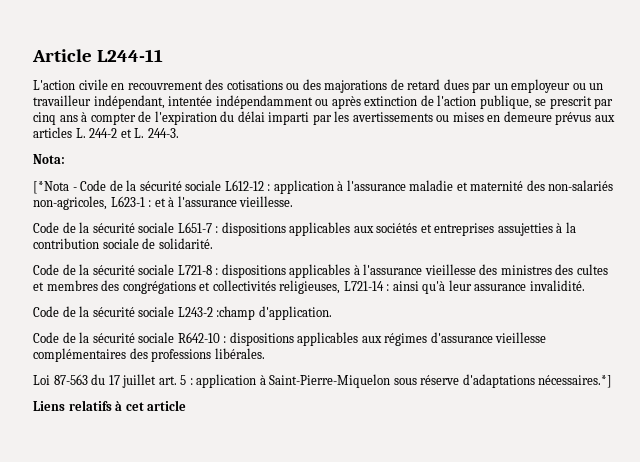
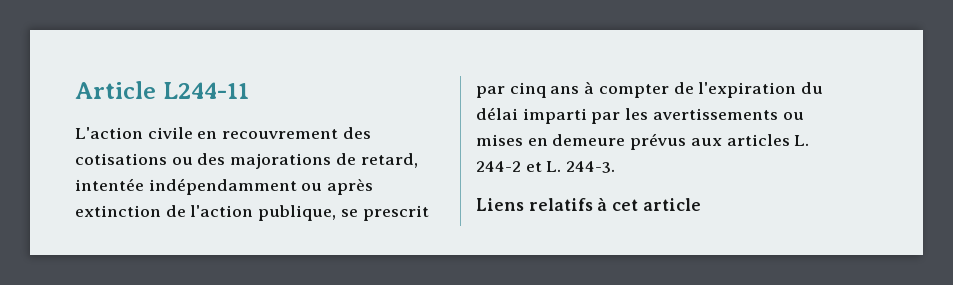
- L'action civile en recouvrement des cotisations ou des majorations de retard dues par un employeur ou un travailleur indépendant, intentée indépendamment ou après extinction de l'action publique, se prescrit par cinq ans à compter de l'expiration du délai imparti par les avertissements ou mises en demeure prévus aux articles L. 244-2 et L. 244-3.
+ L'action civile en recouvrement des cotisations ou des majorations de retard, intentée indépendamment ou après extinction de l'action publique, se prescrit par cinq ans à compter de l'expiration du délai imparti par les avertissements ou mises en demeure prévus aux articles L. 244-2 et L. 244-3.
- Nota:
- [*Nota - Code de la sécurité sociale L612-12 : application à l'assurance maladie et maternité des non-salariés non-agricoles, L623-1 : et à l'assurance vieillesse.
- Code de la sécurité sociale L651-7 : dispositions applicables aux sociétés et entreprises assujetties à la contribution sociale de solidarité.
- Code de la sécurité sociale L721-8 : dispositions applicables à l'assurance vieillesse des ministres des cultes et membres des congrégations et collectivités religieuses, L721-14 : ainsi qu'à leur assurance invalidité.
- Code de la sécurité sociale L243-2 :champ d'application.
- Code de la sécurité sociale R642-10 : dispositions applicables aux régimes d'assurance vieillesse complémentaires des professions libérales.
- Loi 87-563 du 17 juillet art. 5 : application à Saint-Pierre-Miquelon sous réserve d'adaptations nécessaires.*]

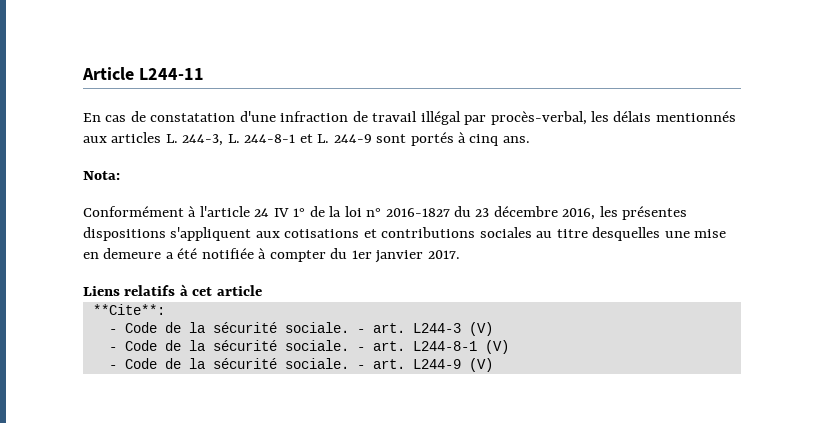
- L'action civile en recouvrement des cotisations ou des majorations de retard, intentée indépendamment ou après extinction de l'action publique, se prescrit par cinq ans à compter de l'expiration du délai imparti par les avertissements ou mises en demeure prévus aux articles L. 244-2 et L. 244-3.
+ En cas de constatation d'une infraction de travail illégal par procès-verbal, les délais mentionnés aux articles L. 244-3, L. 244-8-1 et L. 244-9 sont portés à cinq ans.
+ Nota:
+ Conformément à l'article 24 IV 1° de la loi n° 2016-1827 du 23 décembre 2016, les présentes dispositions s'appliquent aux cotisations et contributions sociales au titre desquelles une mise en demeure a été notifiée à compter du 1er janvier 2017.
+ **Cite**:
+ - Code de la sécurité sociale. - art. L244-3 (V)
+ - Code de la sécurité sociale. - art. L244-8-1 (V)
+ - Code de la sécurité sociale. - art. L244-9 (V)

